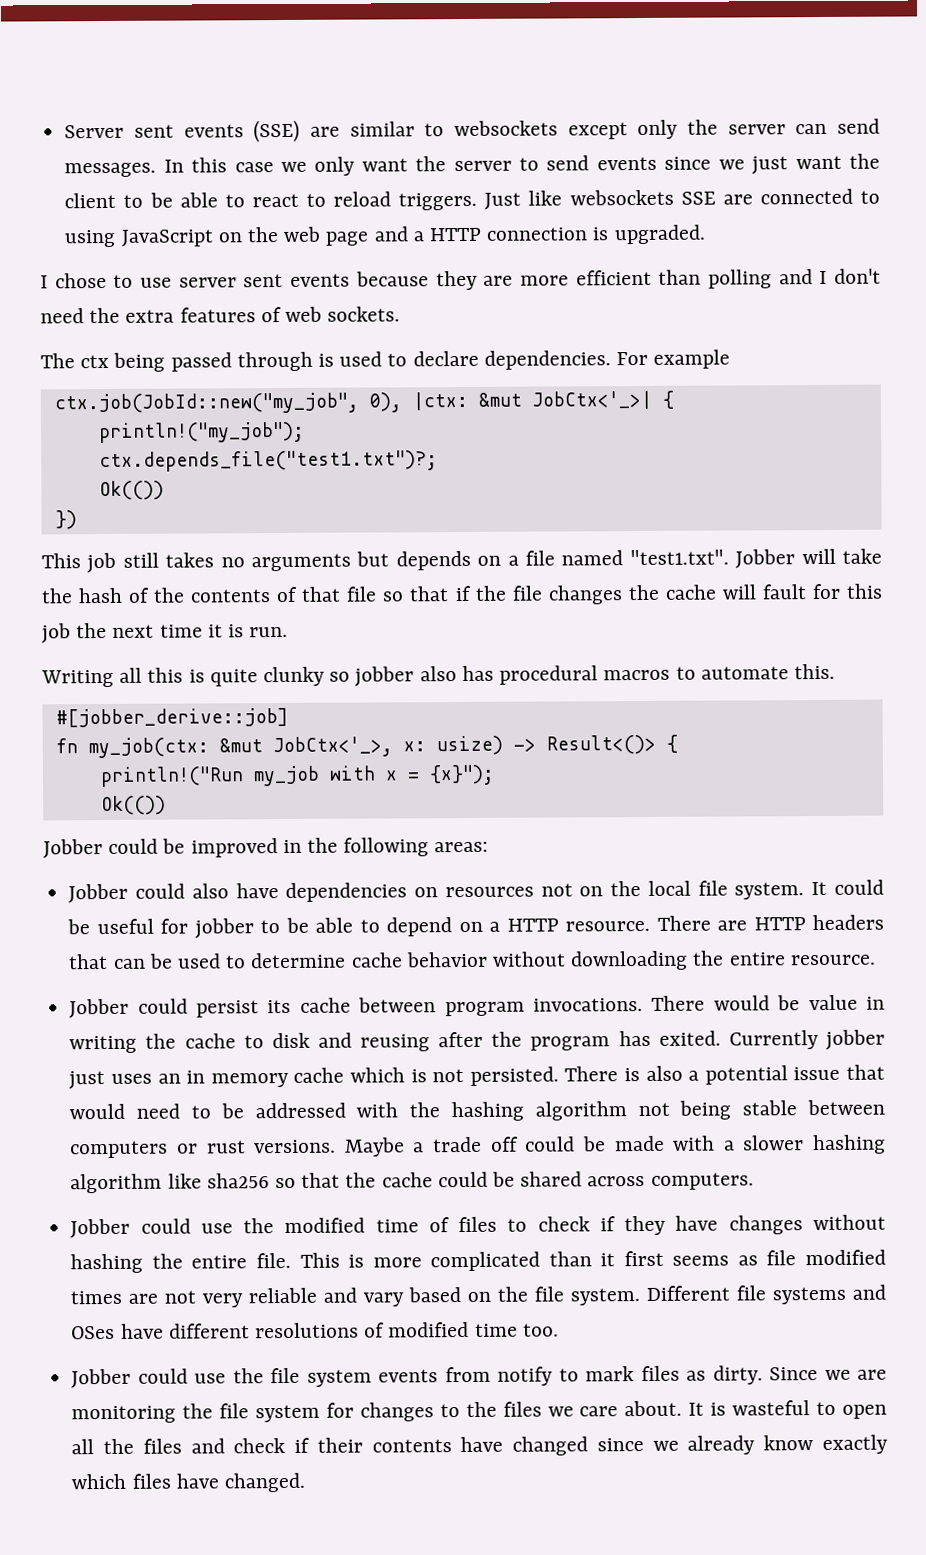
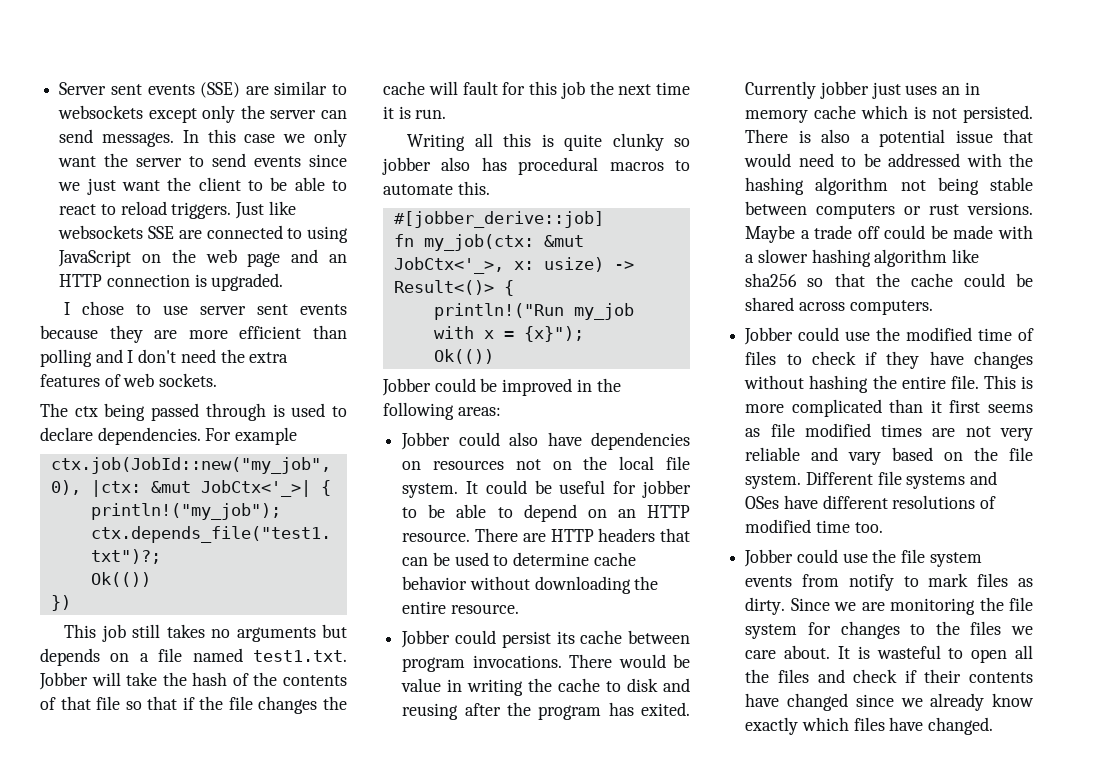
- Just like websockets SSE are connected to using JavaScript on the web page and a HTTP connection is upgraded.
+ Just like websockets SSE are connected to using JavaScript on the web page and an HTTP connection is upgraded.
- This job still takes no arguments but depends on a file named "test1.txt". Jobber will take the hash of the contents of that file so that if the file changes the cache will fault for this job the next time it is run.
+ This job still takes no arguments but depends on a file named test1.txt. Jobber will take the hash of the contents of that file so that if the file changes the cache will fault for this job the next time it is run.
- It could be useful for jobber to be able to depend on a HTTP resource.
+ It could be useful for jobber to be able to depend on an HTTP resource.

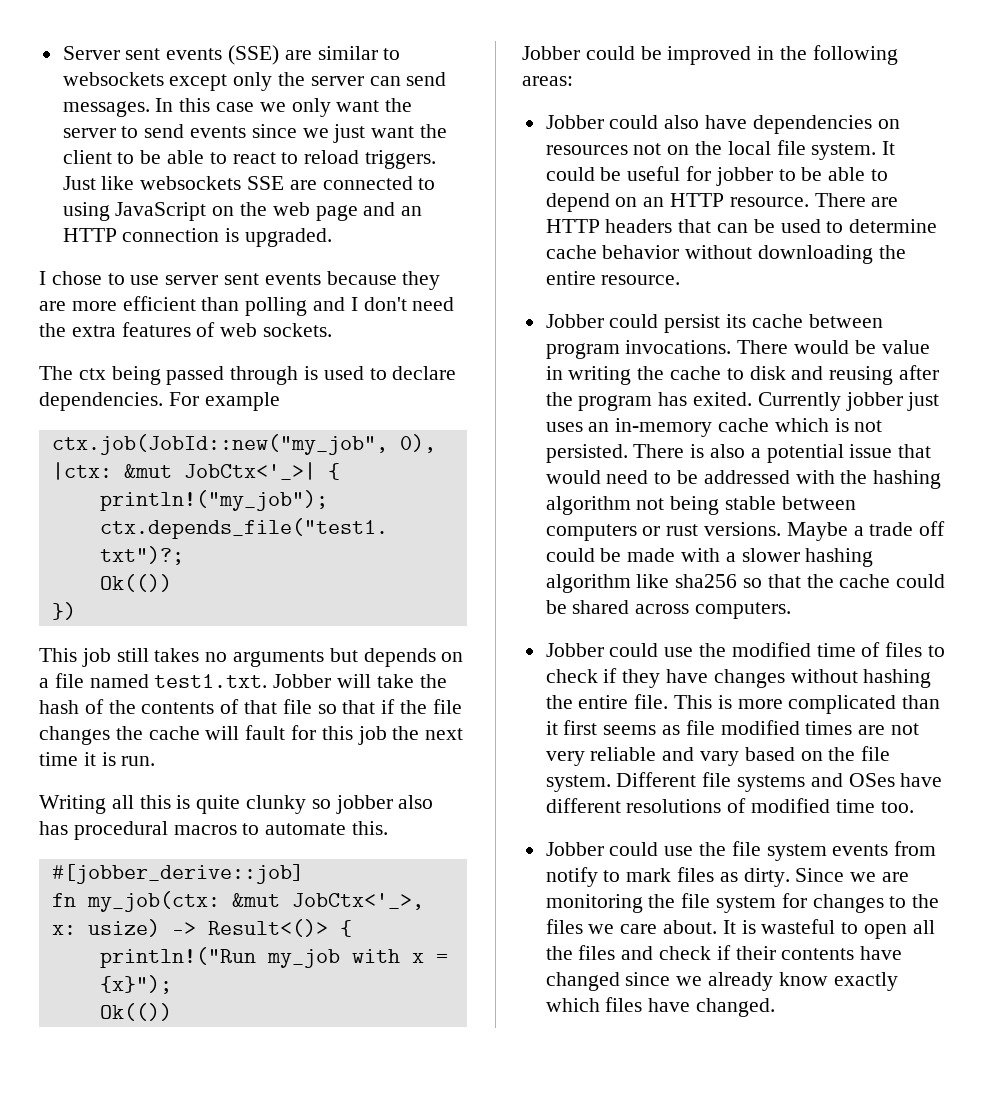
- Currently jobber just uses an in memory cache which is not persisted.
+ Currently jobber just uses an in-memory cache which is not persisted.

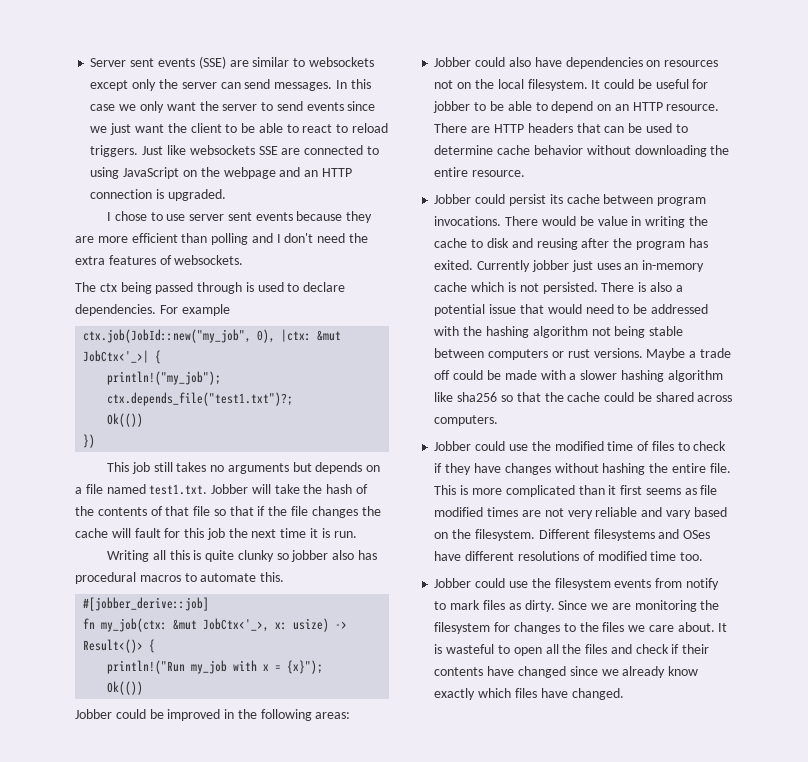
- Just like websockets SSE are connected to using JavaScript on the web page and an HTTP connection is upgraded.
+ Just like websockets SSE are connected to using JavaScript on the webpage and an HTTP connection is upgraded.
- I chose to use server sent events because they are more efficient than polling and I don't need the extra features of web sockets.
+ I chose to use server sent events because they are more efficient than polling and I don't need the extra features of websockets.
- Jobber could also have dependencies on resources not on the local file system.
+ Jobber could also have dependencies on resources not on the local filesystem.
- This is more complicated than it first seems as file modified times are not very reliable and vary based on the file system. Different file systems and OSes have different resolutions of modified time too.
+ This is more complicated than it first seems as file modified times are not very reliable and vary based on the filesystem. Different filesystems and OSes have different resolutions of modified time too.
- Jobber could use the file system events from notify to mark files as dirty.
+ Jobber could use the filesystem events from notify to mark files as dirty.
- Since we are monitoring the file system for changes to the files we care about.
+ Since we are monitoring the filesystem for changes to the files we care about.

